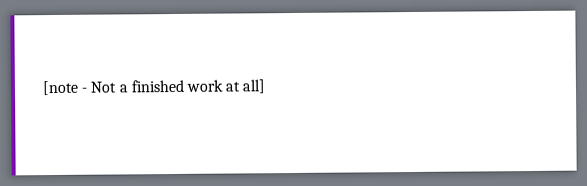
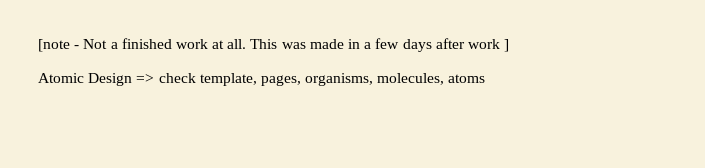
- [note - Not a finished work at all]
+ [note - Not a finished work at all. This was made in a few days after work ]
+ Atomic Design => check template, pages, organisms, molecules, atoms

